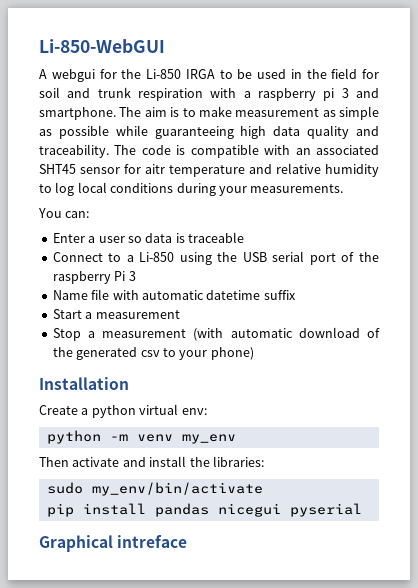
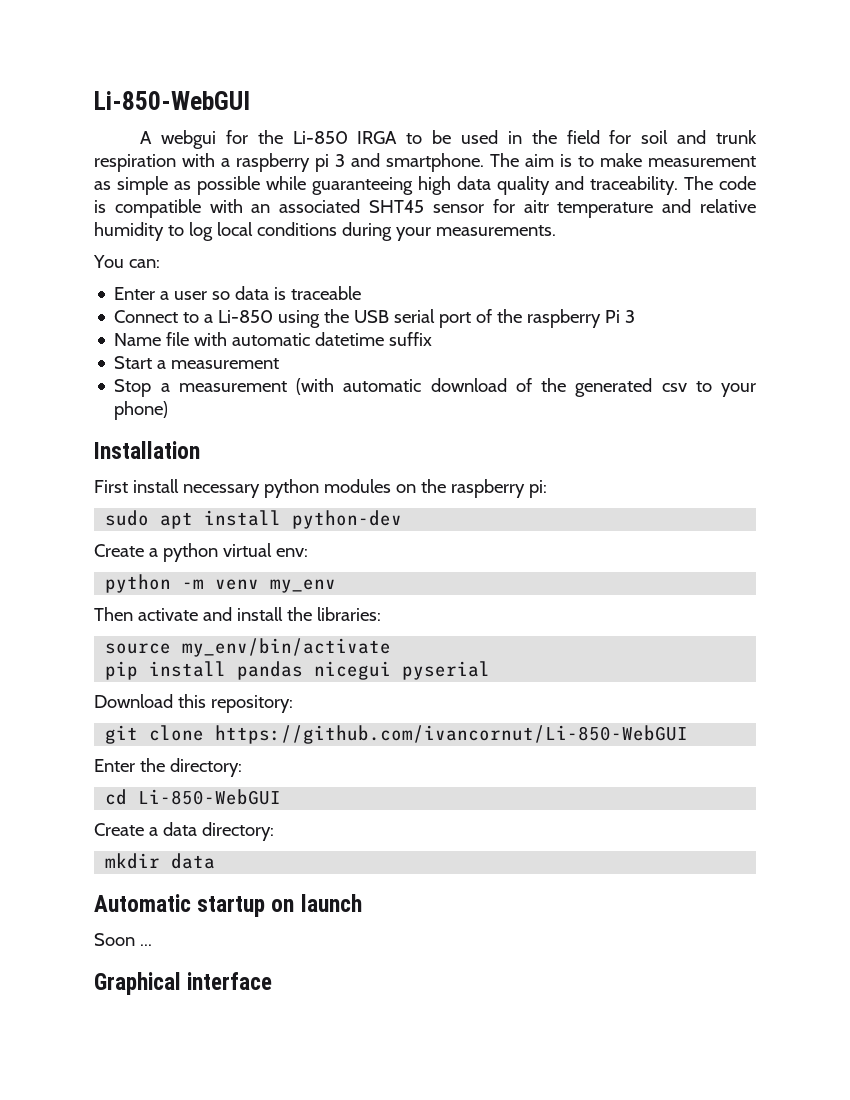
+ First install necessary python modules on the raspberry pi:
+ sudo apt install python-dev
- sudo my_env/bin/activate
+ source my_env/bin/activate
+ Download this repository:
+ git clone https://github.com/ivancornut/Li-850-WebGUI
+ Enter the directory:
+ cd Li-850-WebGUI
+ Create a data directory:
+ mkdir data
+ Automatic startup on launch
+ Soon ...
- Graphical intreface
+ Graphical interface

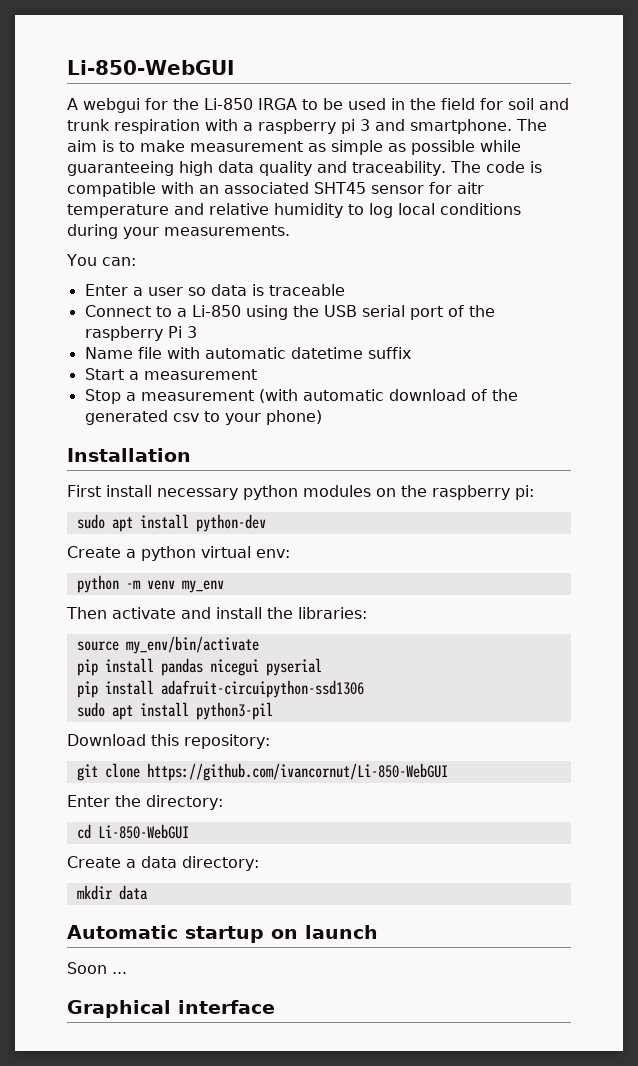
+ pip install adafruit-circuipython-ssd1306
+ sudo apt install python3-pil

